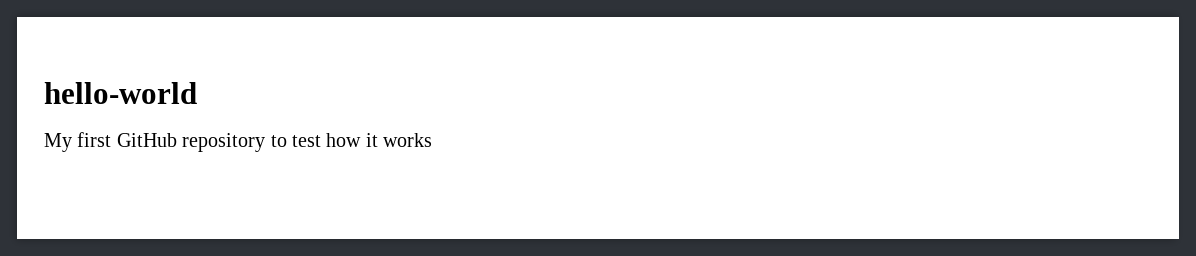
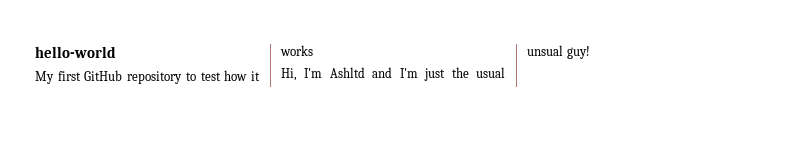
+ Hi, I'm Ashltd and I'm just the usual unsual guy!

